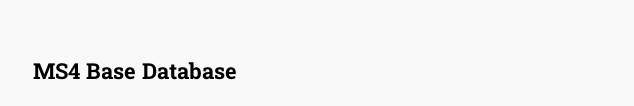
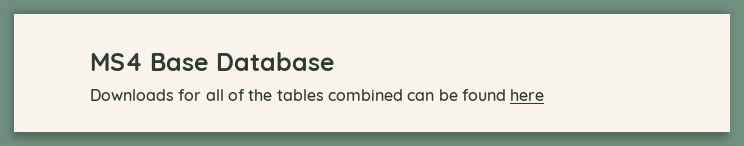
+ Downloads for all of the tables combined can be found here

